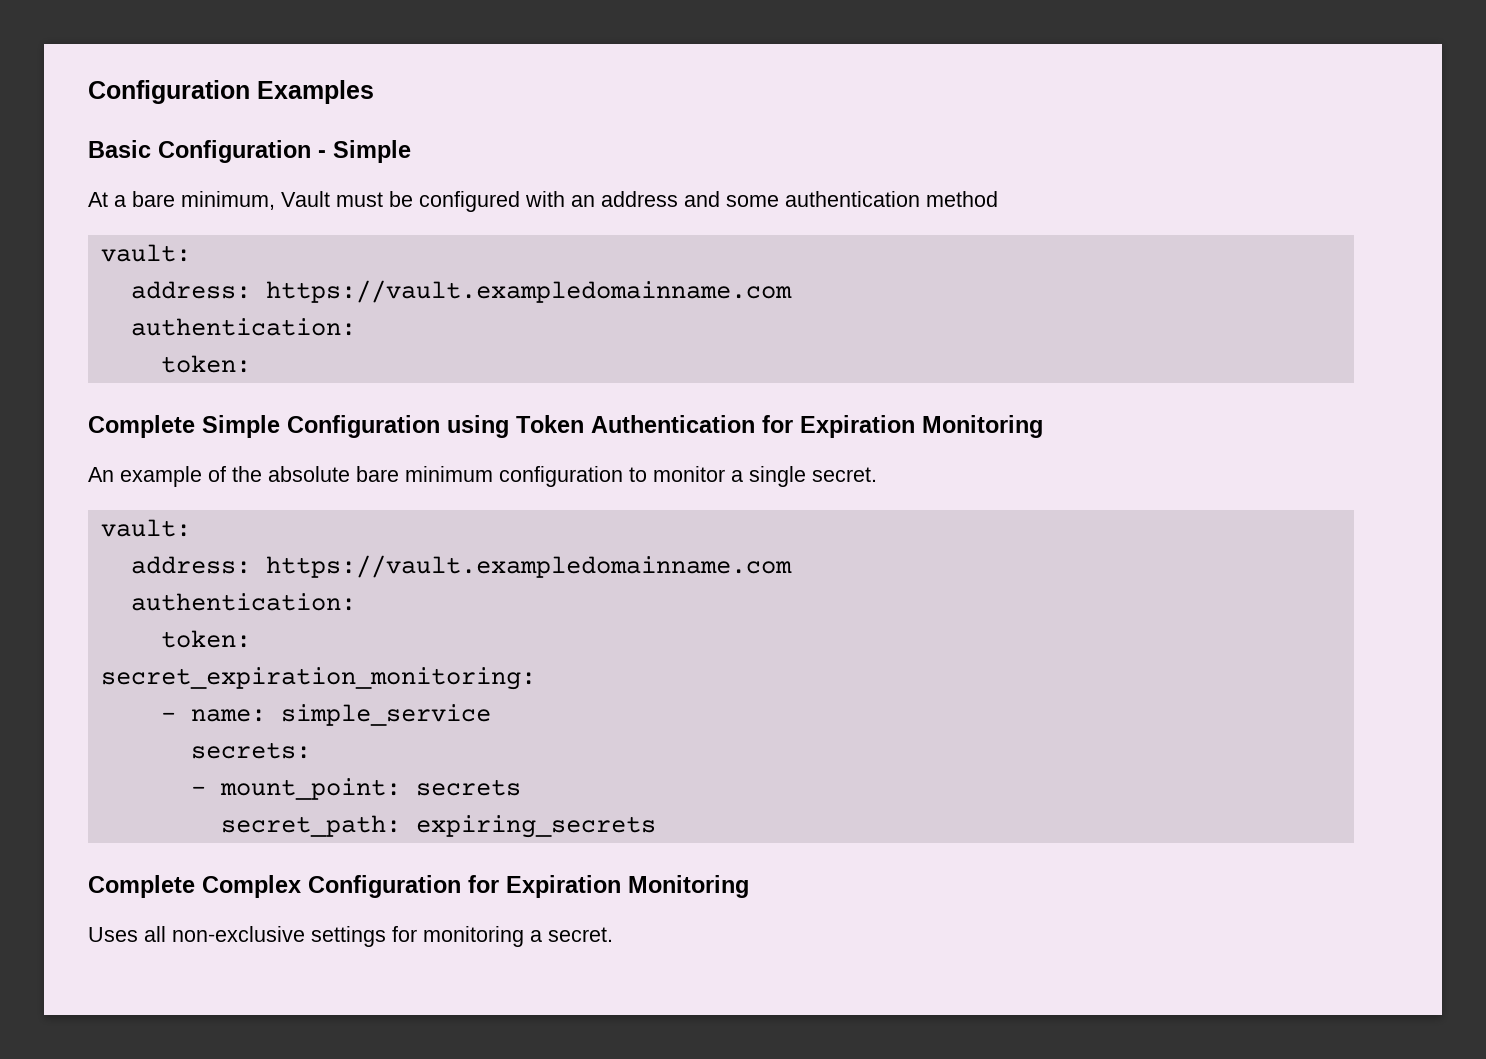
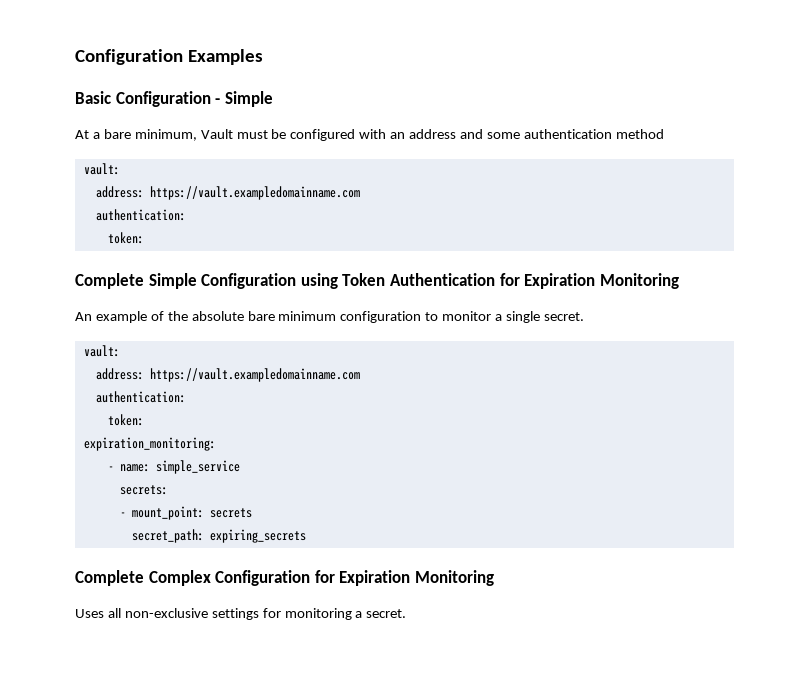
- secret_expiration_monitoring:
+ expiration_monitoring:

